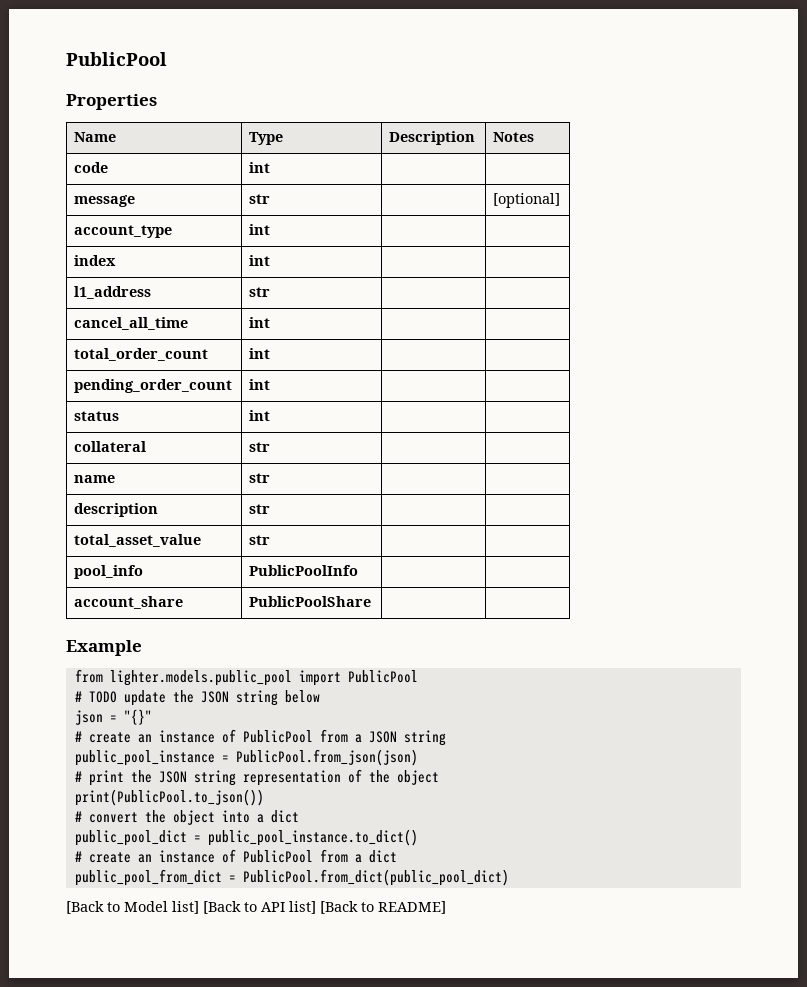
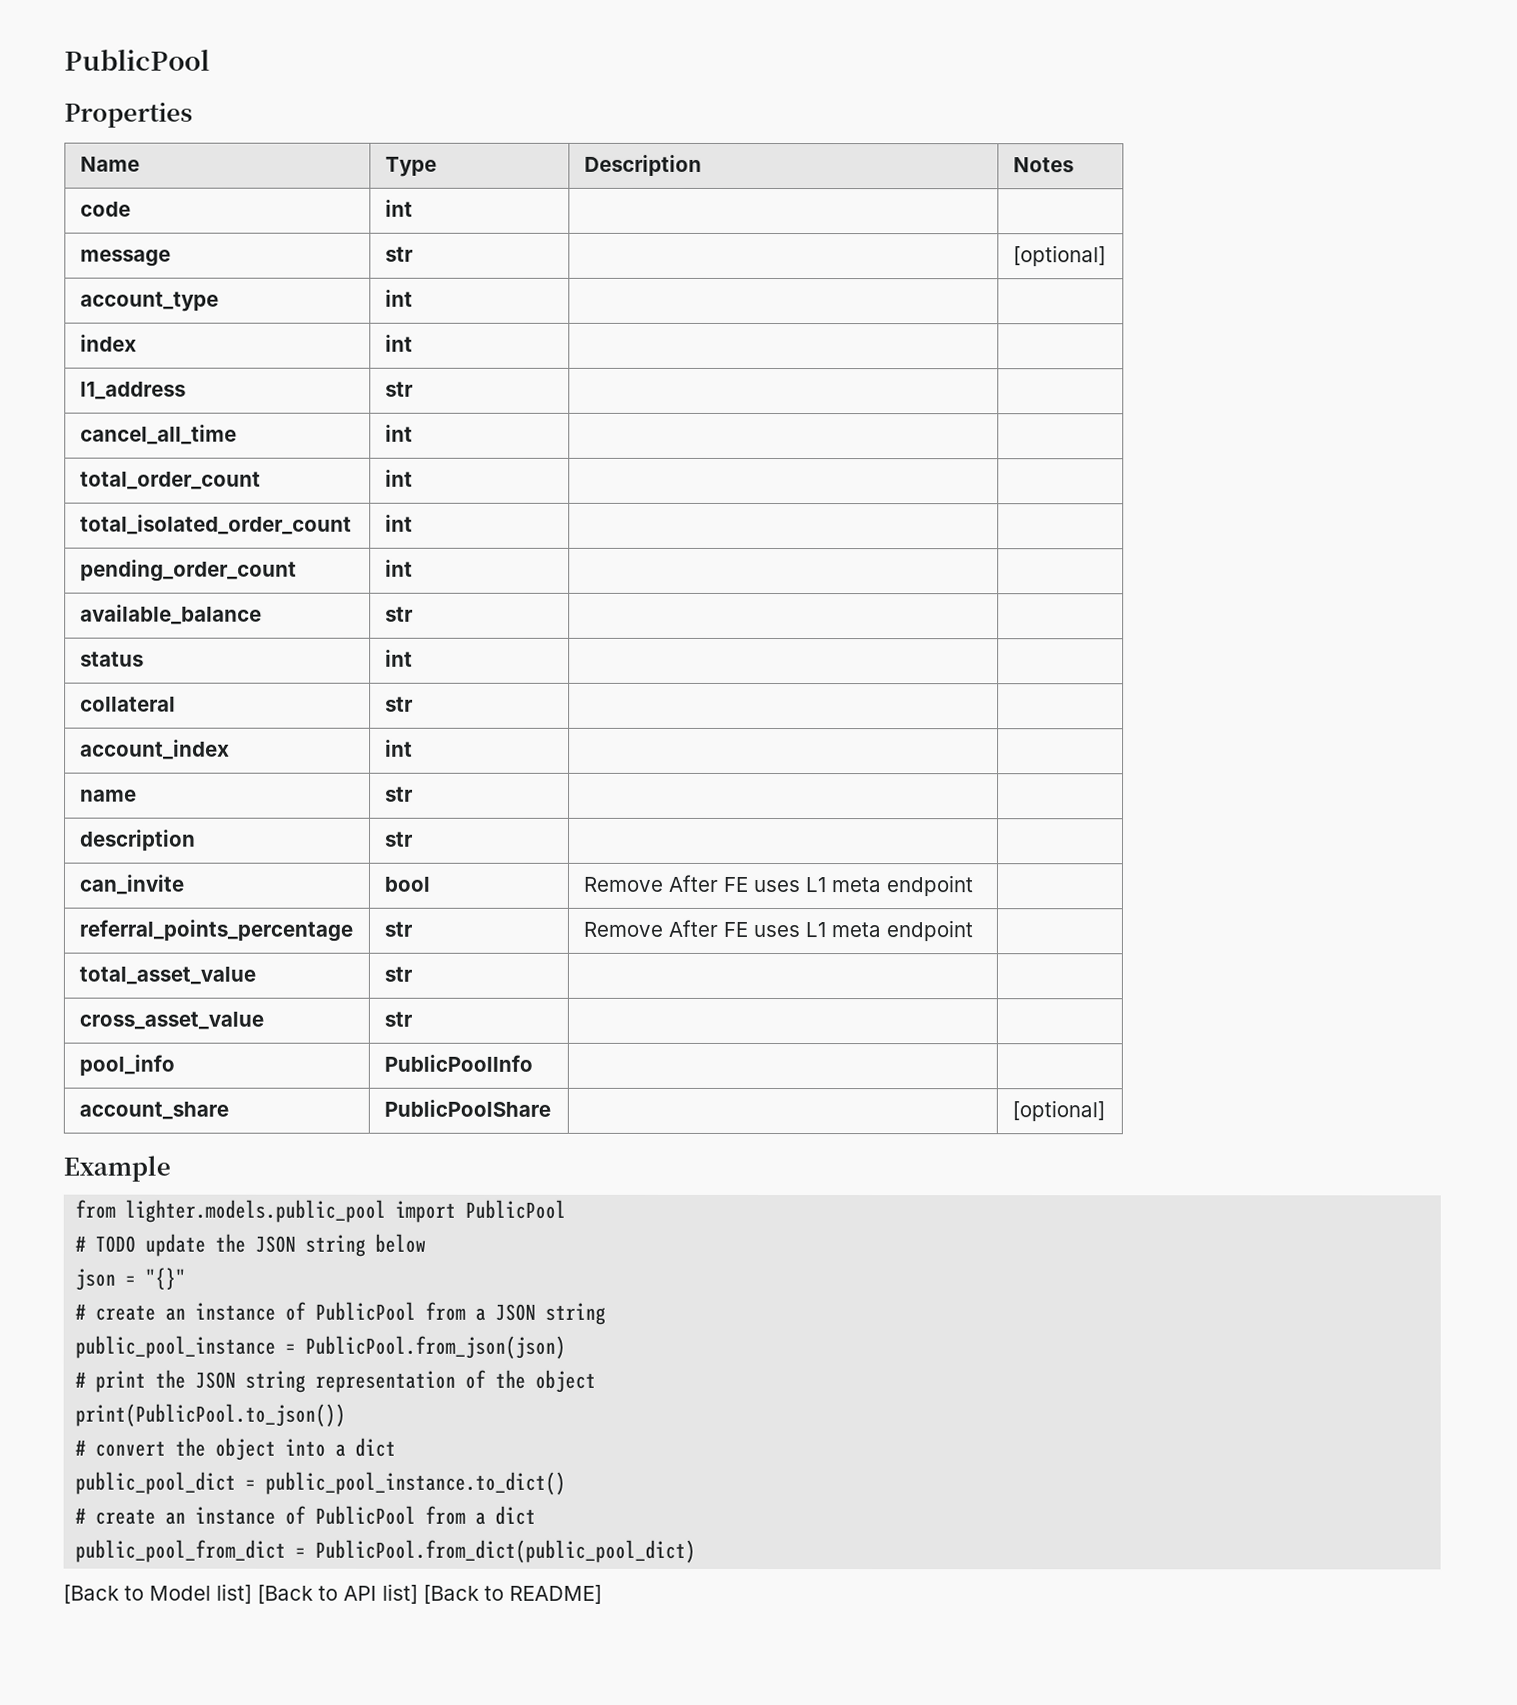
+ total_isolated_order_count | int | |
+ available_balance | str | |
+ account_index | int | |
+ can_invite | bool | Remove After FE uses L1 meta endpoint |
+ referral_points_percentage | str | Remove After FE uses L1 meta endpoint |
+ cross_asset_value | str | |
- account_share | PublicPoolShare | |
+ account_share | PublicPoolShare | | [optional]

